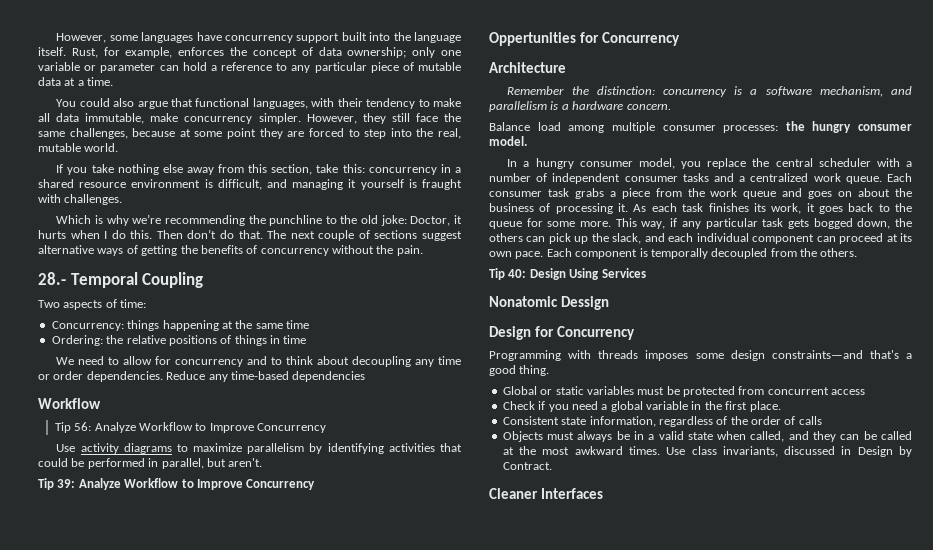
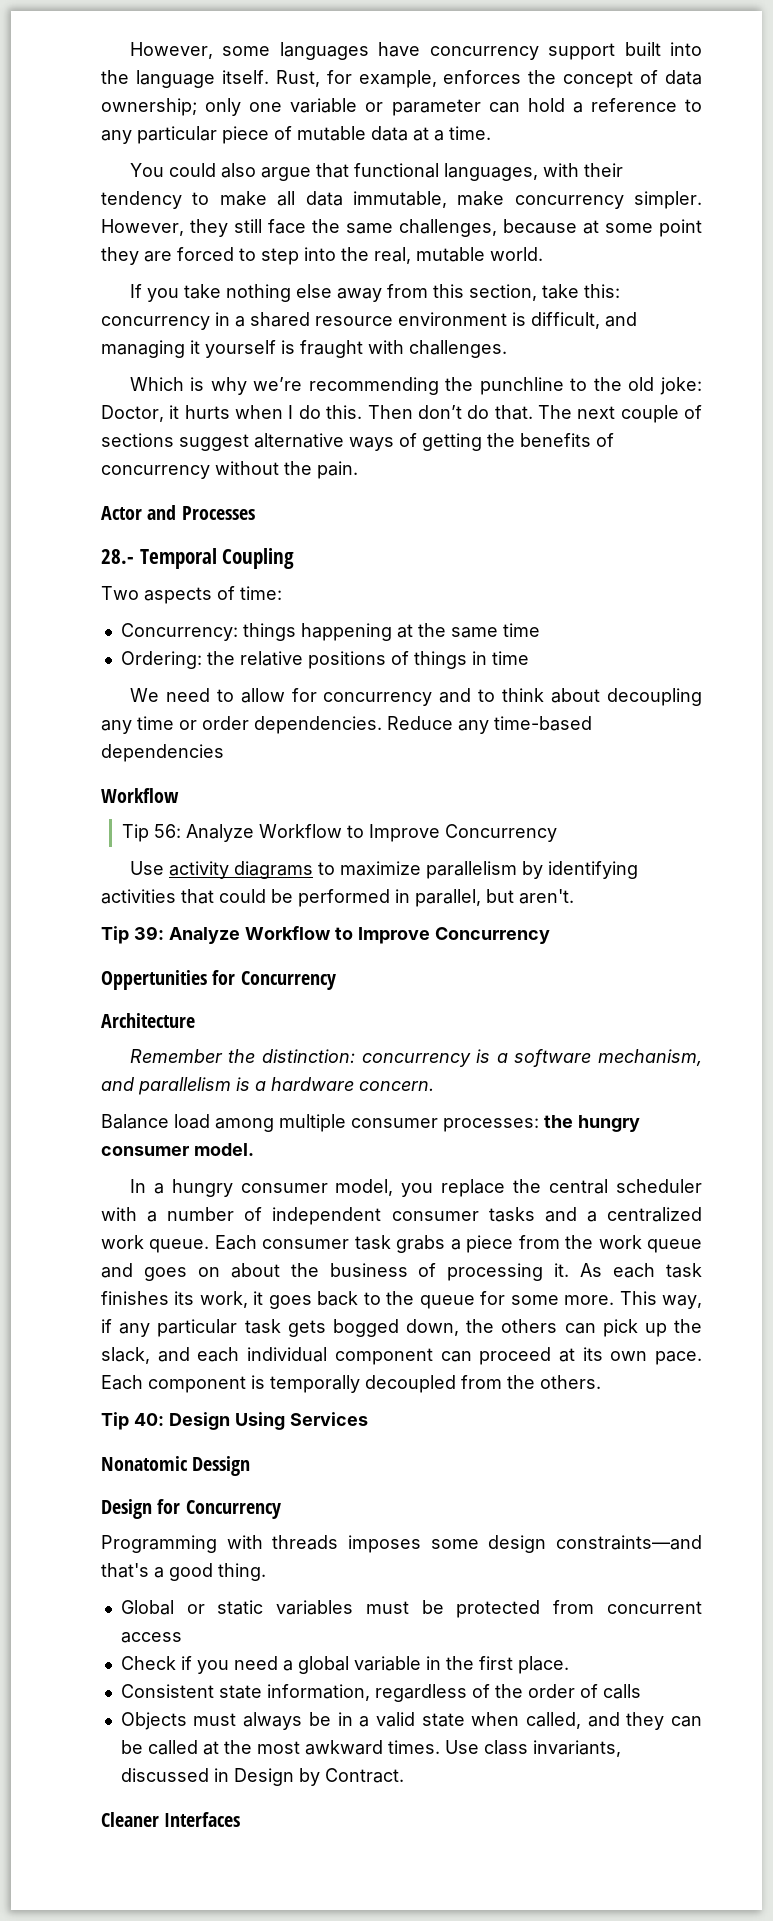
+ Actor and Processes

